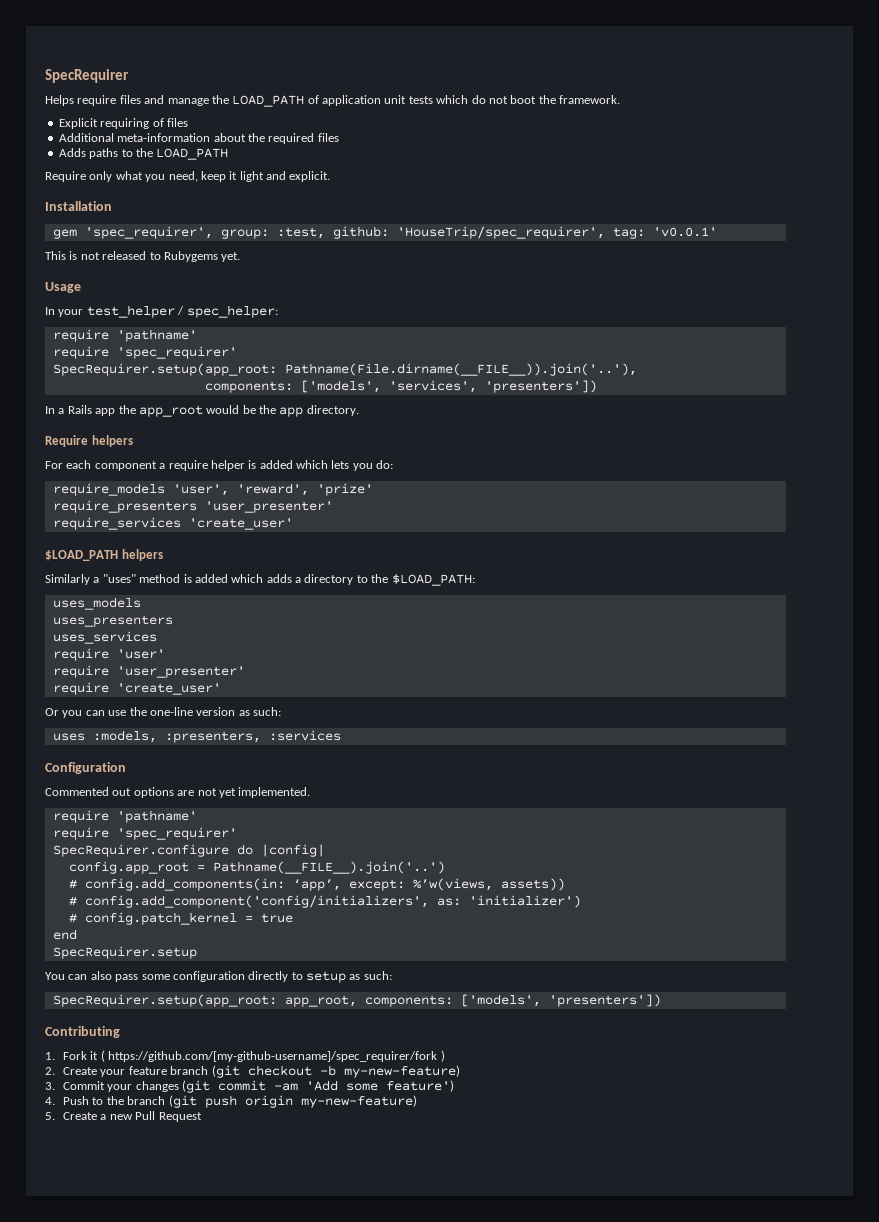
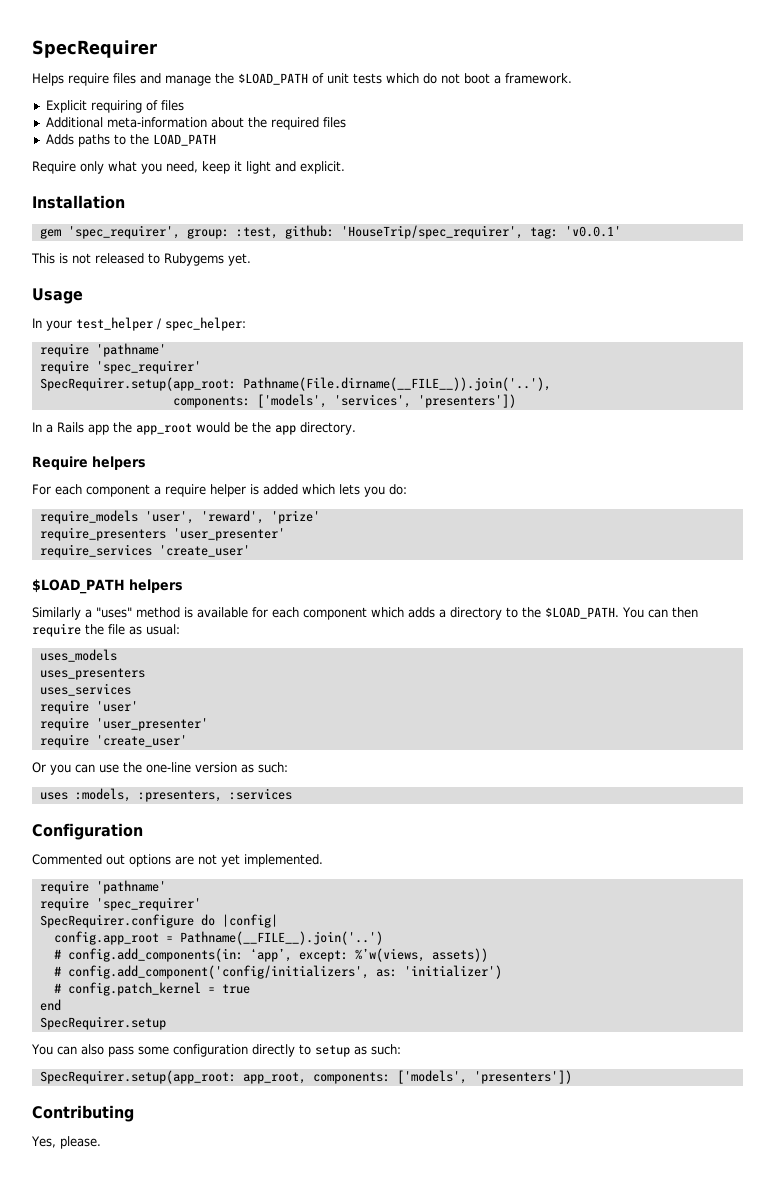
- Helps require files and manage the LOAD_PATH of application unit tests which do not boot the framework.
+ Helps require files and manage the $LOAD_PATH of unit tests which do not boot a framework.
- Similarly a "uses" method is added which adds a directory to the $LOAD_PATH:
+ Similarly a "uses" method is available for each component which adds a directory to the $LOAD_PATH. You can then require the file as usual:
- 1. Fork it ( https://github.com/[my-github-username]/spec_requirer/fork )
- 2. Create your feature branch (git checkout -b my-new-feature)
- 3. Commit your changes (git commit -am 'Add some feature')
- 4. Push to the branch (git push origin my-new-feature)
- 5. Create a new Pull Request
+ Yes, please.

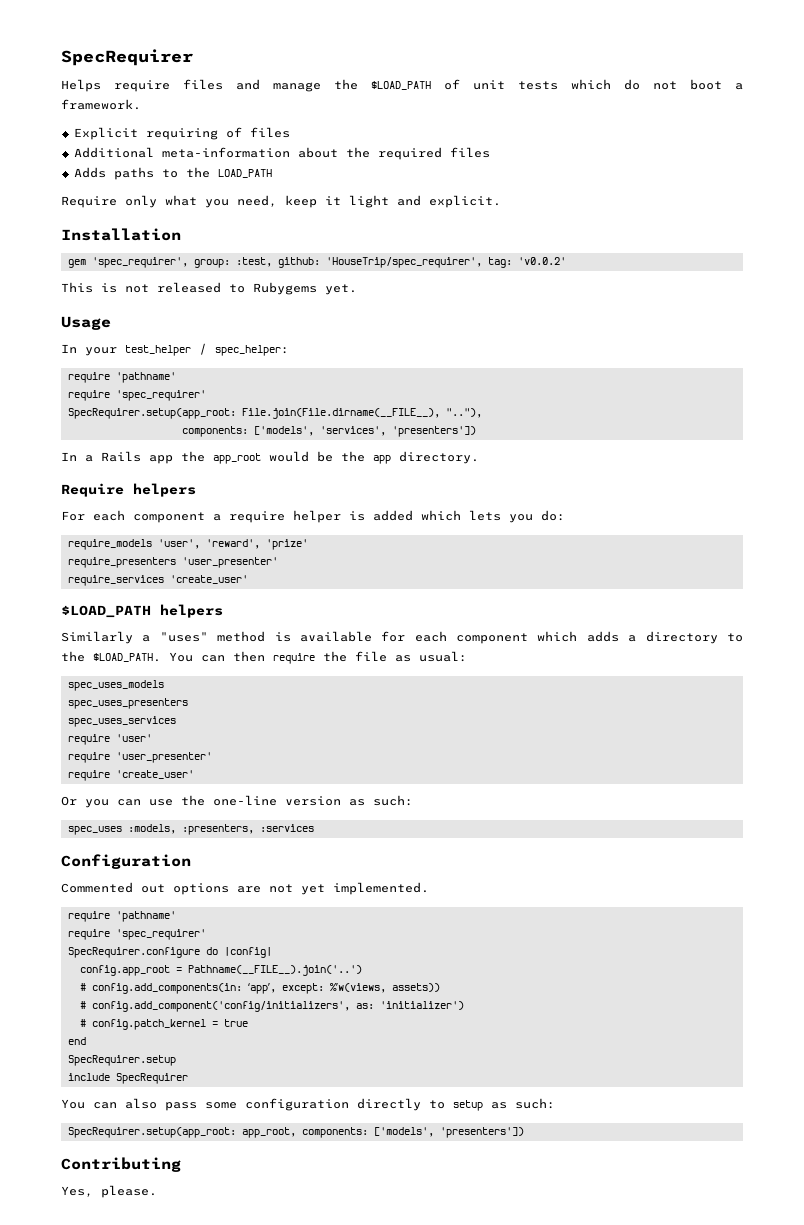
- gem 'spec_requirer', group: :test, github: 'HouseTrip/spec_requirer', tag: 'v0.0.1'
+ gem 'spec_requirer', group: :test, github: 'HouseTrip/spec_requirer', tag: 'v0.0.2'
- SpecRequirer.setup(app_root: Pathname(File.dirname(__FILE__)).join('..'),
+ SpecRequirer.setup(app_root: File.join(File.dirname(__FILE__), ".."),
- uses_models
- uses_presenters
- uses_services
+ spec_uses_models
+ spec_uses_presenters
+ spec_uses_services
- uses :models, :presenters, :services
+ spec_uses :models, :presenters, :services
+ include SpecRequirer

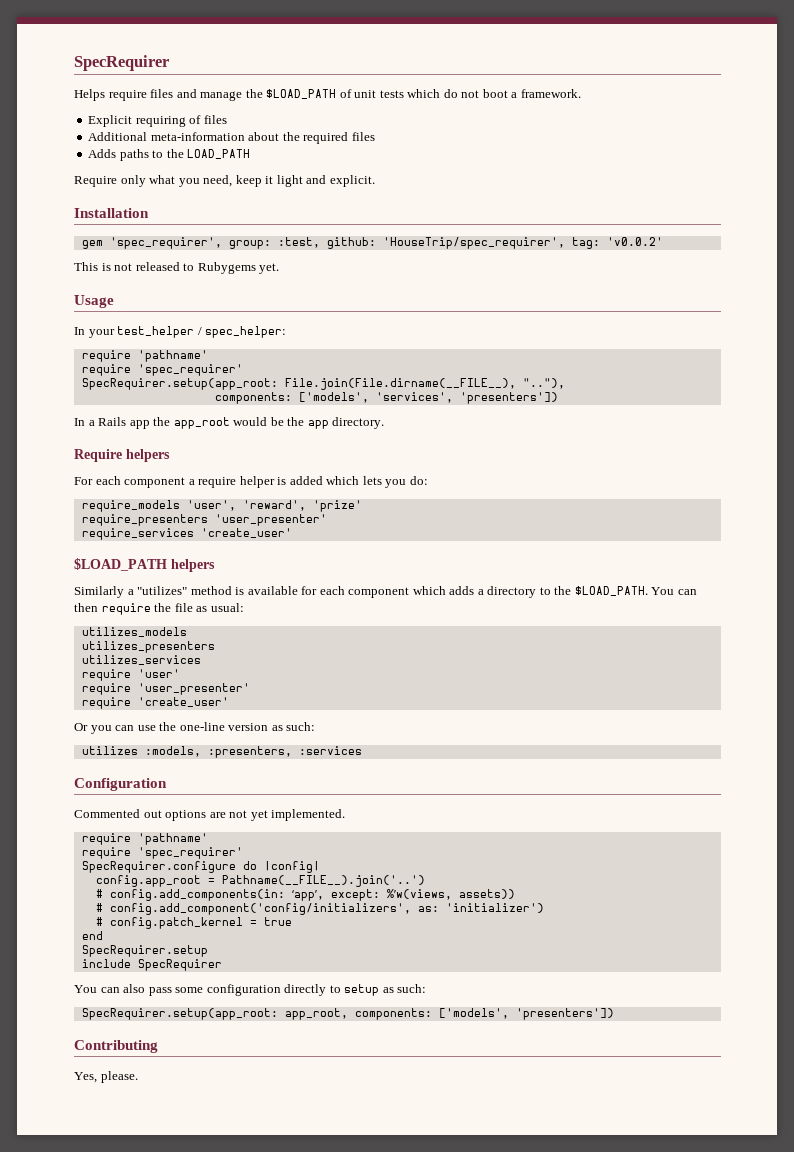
- Similarly a "uses" method is available for each component which adds a directory to the $LOAD_PATH.
+ Similarly a "utilizes" method is available for each component which adds a directory to the $LOAD_PATH.
- spec_uses_models
- spec_uses_presenters
- spec_uses_services
+ utilizes_models
+ utilizes_presenters
+ utilizes_services
- spec_uses :models, :presenters, :services
+ utilizes :models, :presenters, :services

